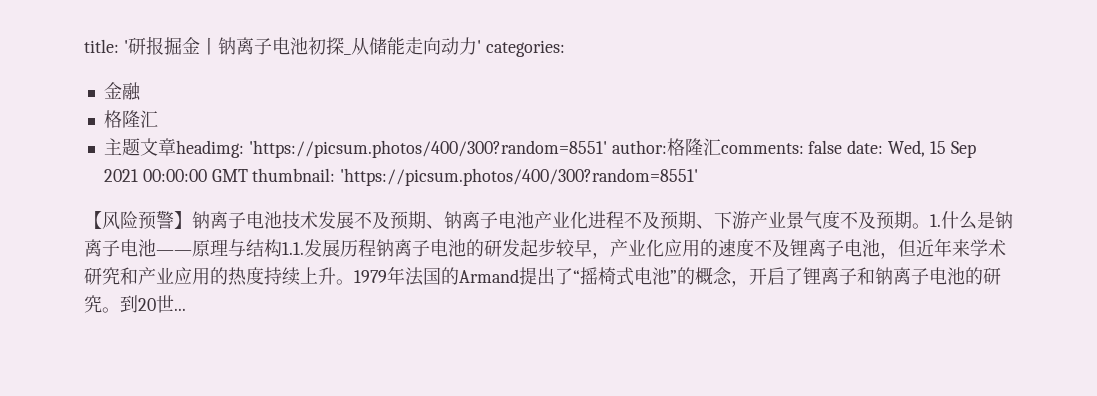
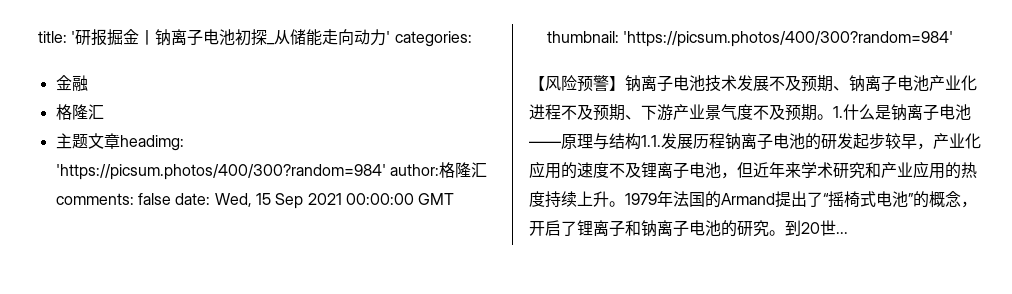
- 主题文章headimg: 'https://picsum.photos/400/300?random=8551' author:格隆汇comments: false date: Wed, 15 Sep 2021 00:00:00 GMT thumbnail: 'https://picsum.photos/400/300?random=8551'
+ 主题文章headimg: 'https://picsum.photos/400/300?random=984' author:格隆汇comments: false date: Wed, 15 Sep 2021 00:00:00 GMT thumbnail: 'https://picsum.photos/400/300?random=984'

